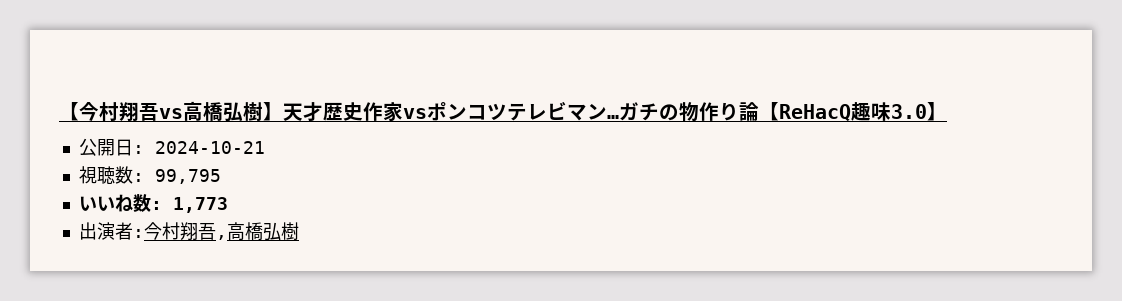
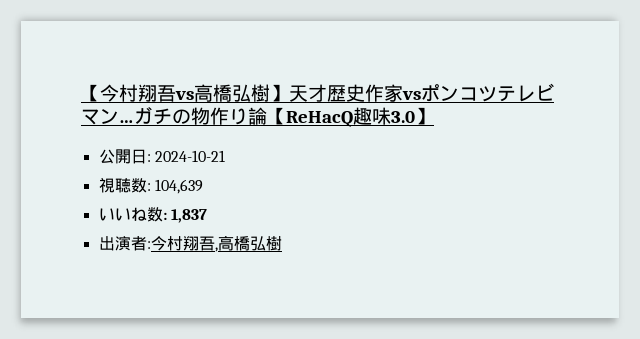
- 視聴数: 99,795
+ 視聴数: 104,639
- いいね数: 1,773
+ いいね数: 1,837

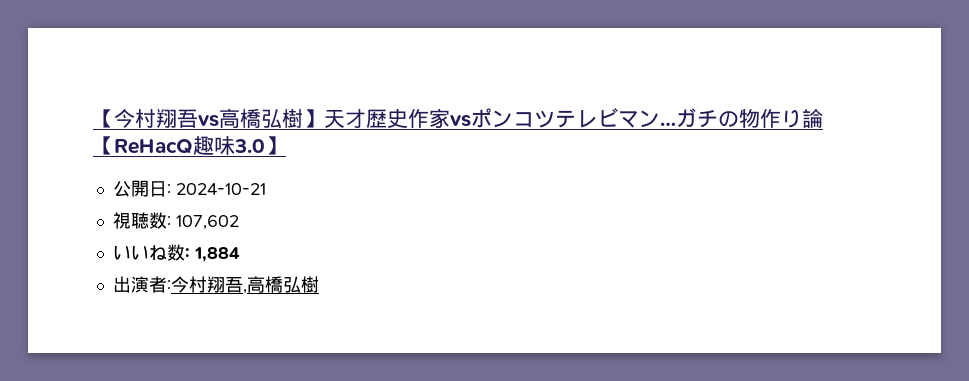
- 視聴数: 104,639
+ 視聴数: 107,602
- いいね数: 1,837
+ いいね数: 1,884

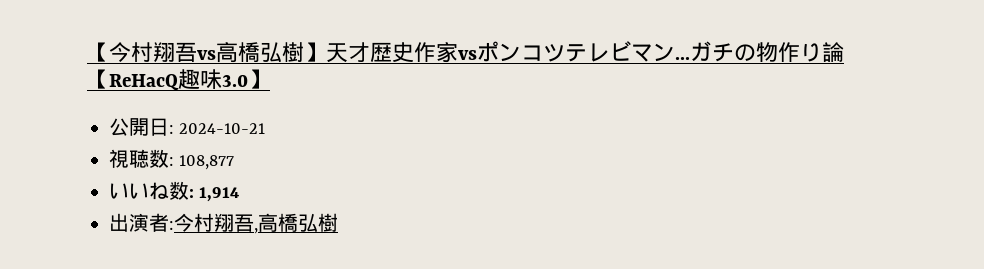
- 視聴数: 107,602
+ 視聴数: 108,877
- いいね数: 1,884
+ いいね数: 1,914

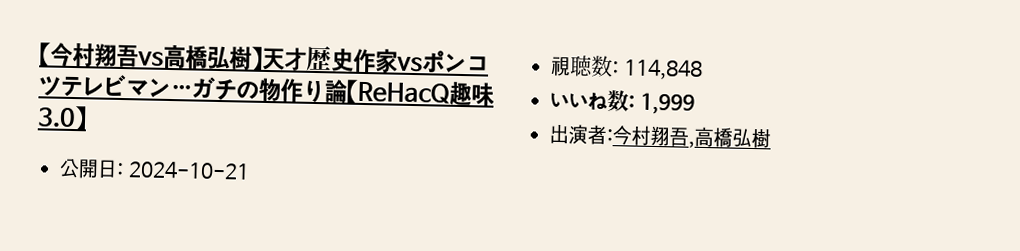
- 視聴数: 108,877
+ 視聴数: 114,848
- いいね数: 1,914
+ いいね数: 1,999

